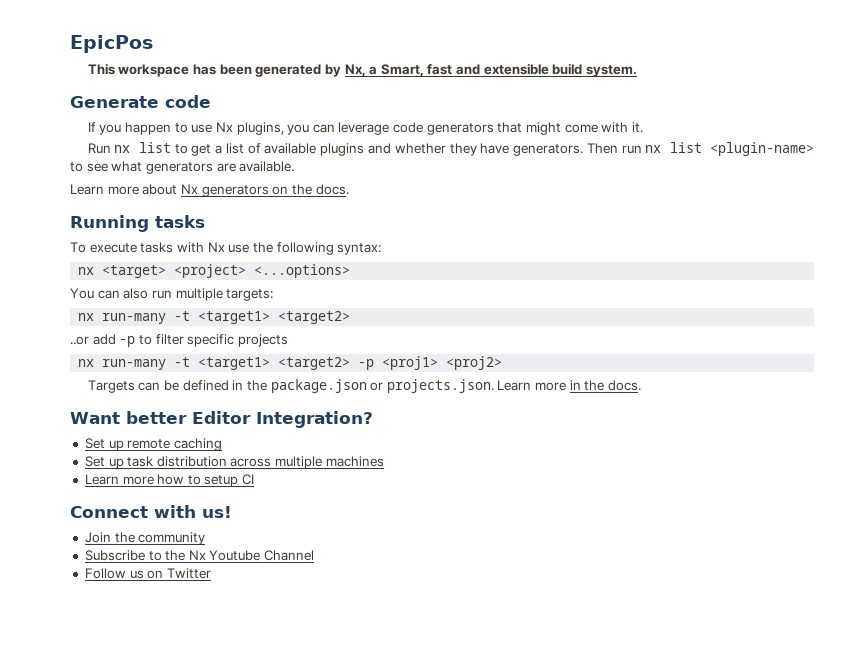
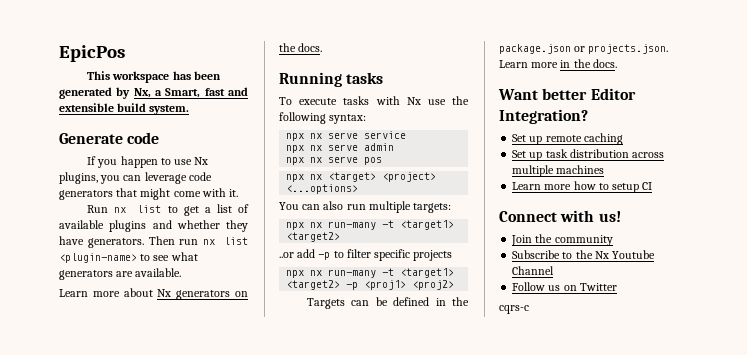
- nx <target> <project> <...options>
+ npx nx serve service
+ npx nx serve admin
+ npx nx serve pos
+ npx nx <target> <project> <...options>
  You can also run multiple targets:
- nx run-many -t <target1> <target2>
+ npx nx run-many -t <target1> <target2>
- nx run-many -t <target1> <target2> -p <proj1> <proj2>
+ npx nx run-many -t <target1> <target2> -p <proj1> <proj2>
+ cqrs-c

